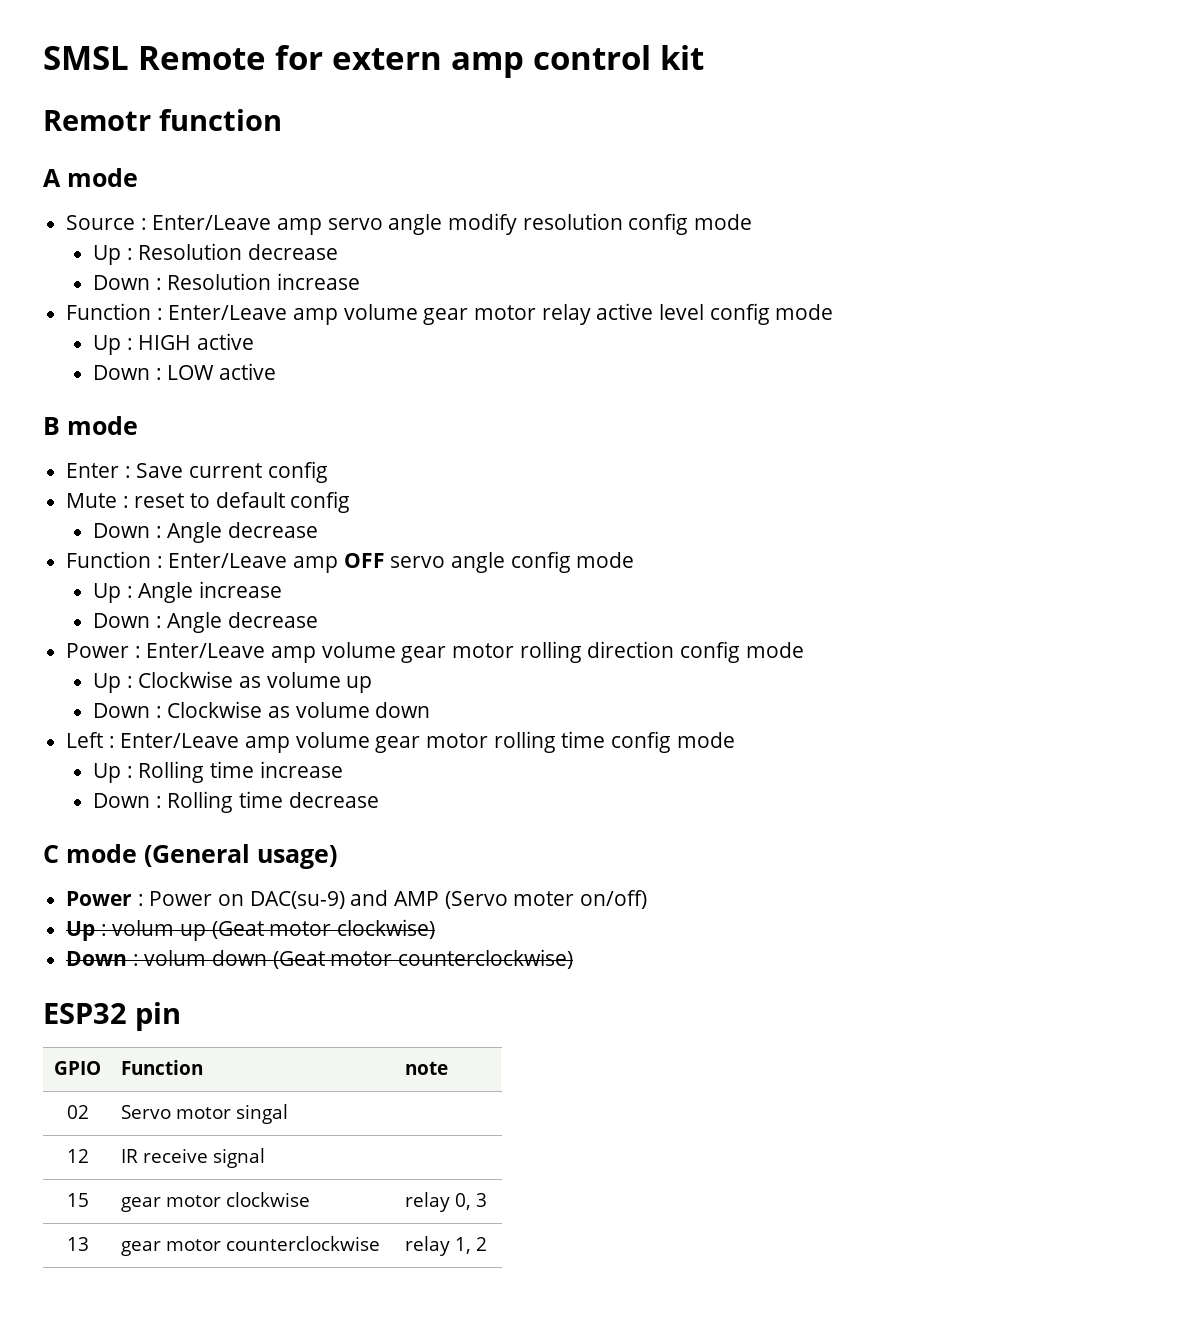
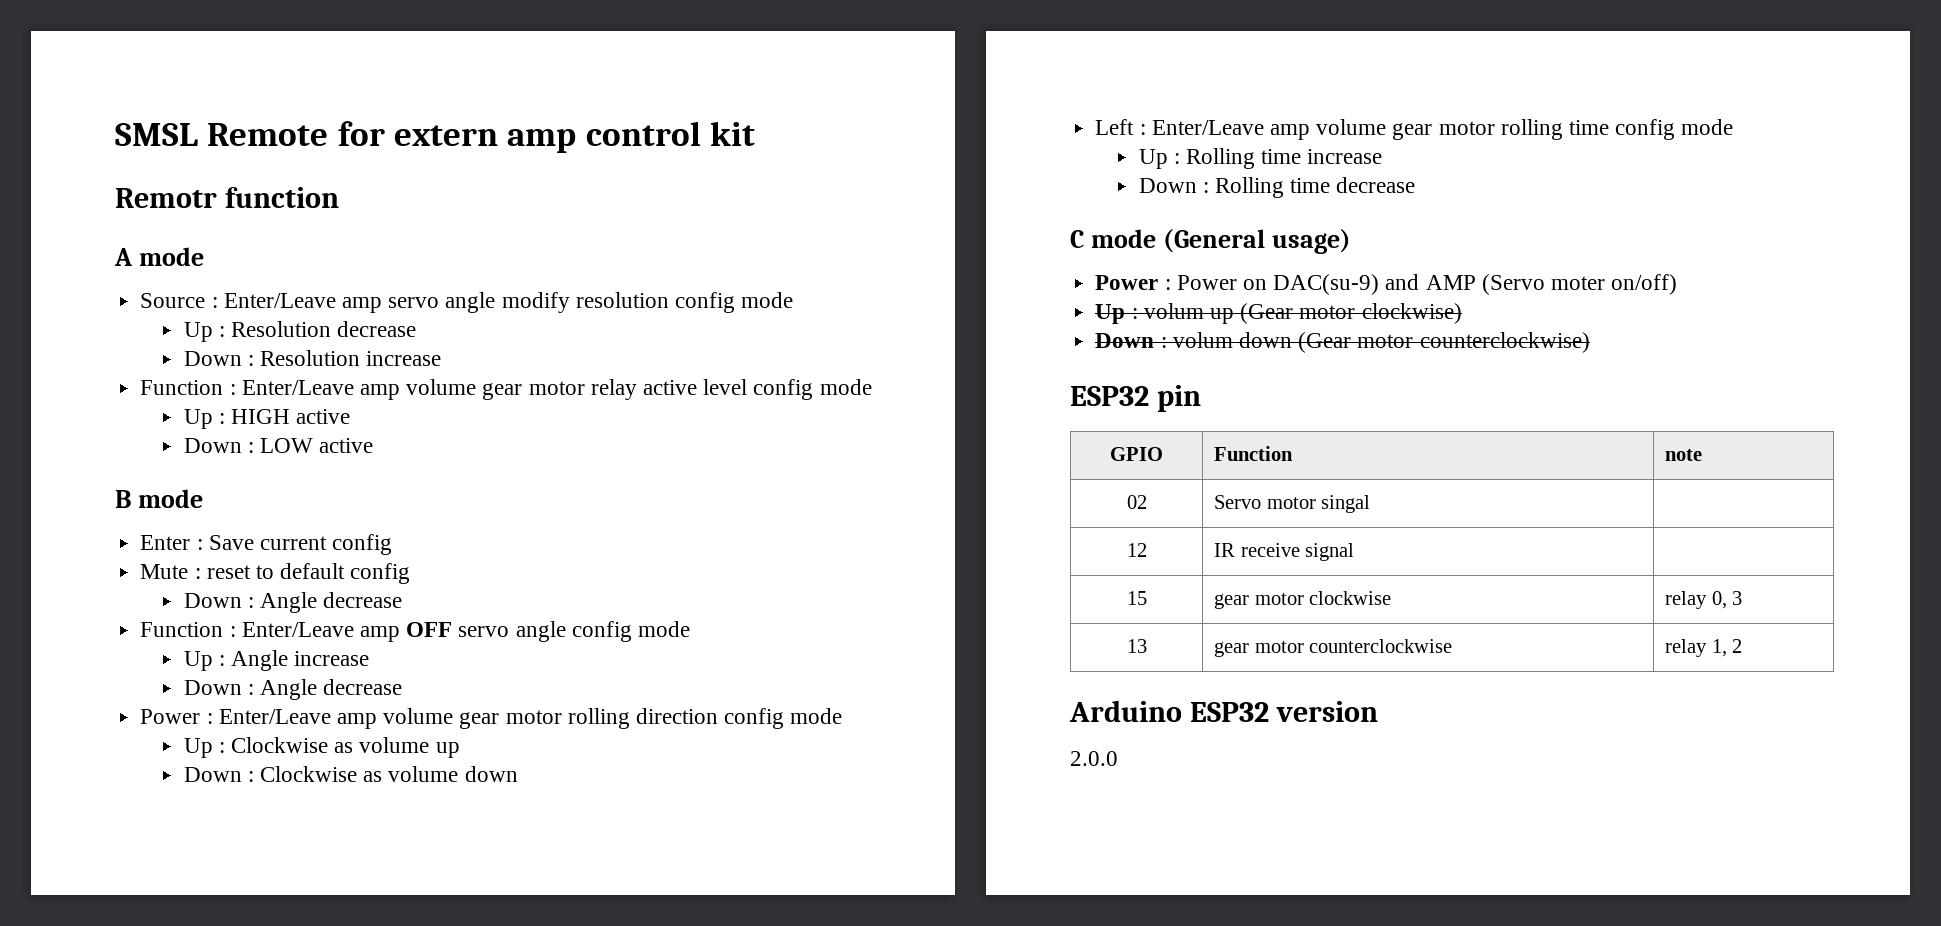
- Up : volum up (Geat motor clockwise)
+ Up : volum up (Gear motor clockwise)
- Down : volum down (Geat motor counterclockwise)
+ Down : volum down (Gear motor counterclockwise)
+ Arduino ESP32 version
+ 2.0.0

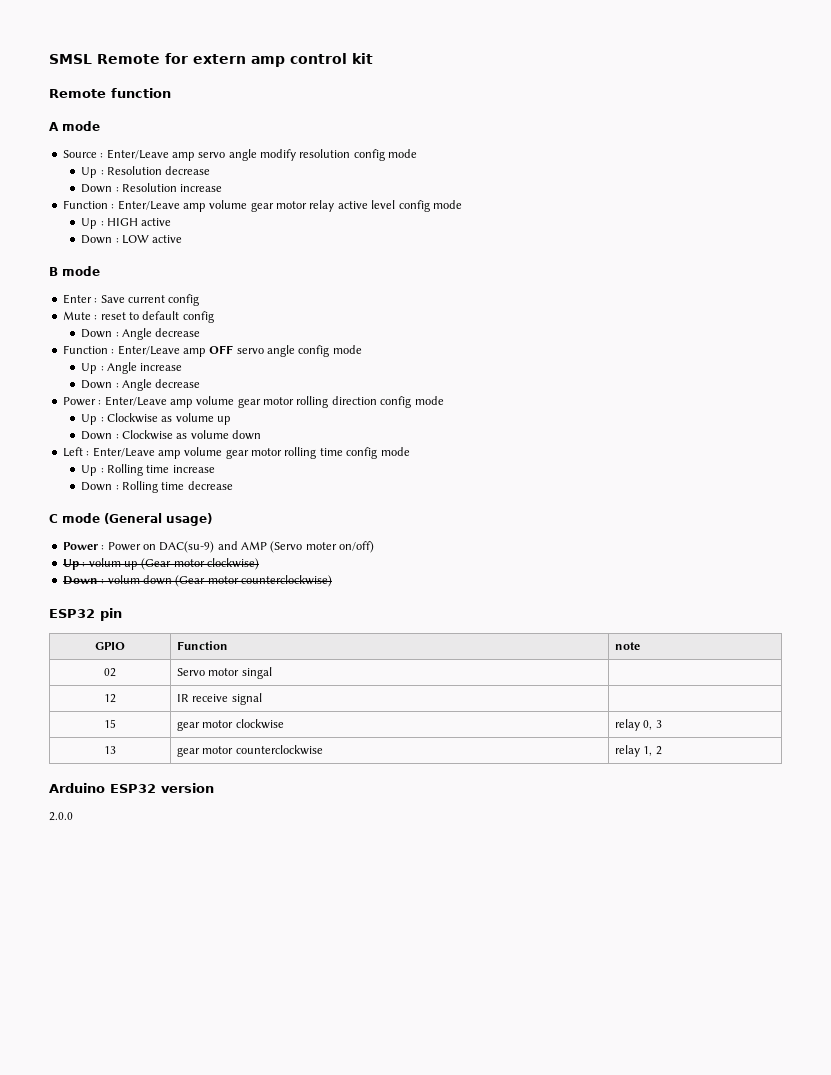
- Remotr function
+ Remote function

